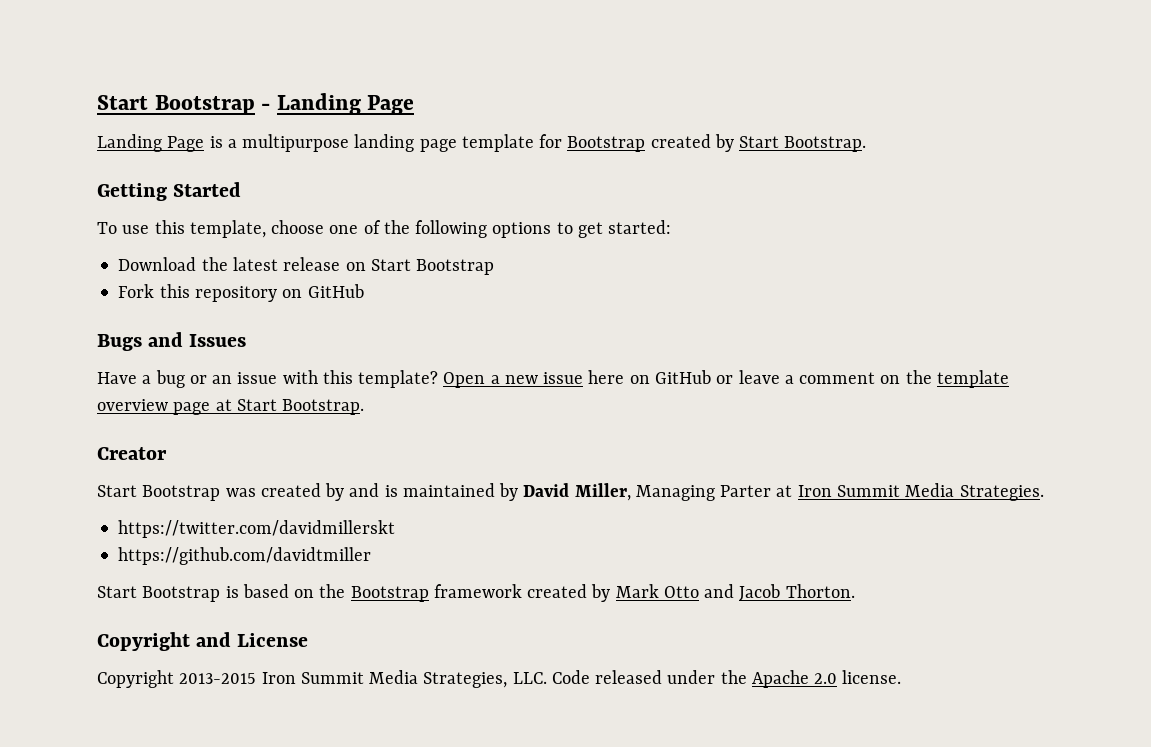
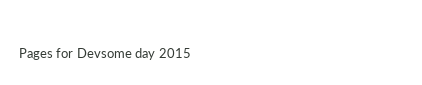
- Start Bootstrap - Landing Page
- Landing Page is a multipurpose landing page template for Bootstrap created by Start Bootstrap.
- Getting Started
- To use this template, choose one of the following options to get started:
- Download the latest release on Start Bootstrap
- Fork this repository on GitHub
- Bugs and Issues
- Have a bug or an issue with this template? Open a new issue here on GitHub or leave a comment on the template overview page at Start Bootstrap.
- Creator
- Start Bootstrap was created by and is maintained by David Miller, Managing Parter at Iron Summit Media Strategies.
- https://twitter.com/davidmillerskt
- https://github.com/davidtmiller
- Start Bootstrap is based on the Bootstrap framework created by Mark Otto and Jacob Thorton.
- Copyright and License
- Copyright 2013-2015 Iron Summit Media Strategies, LLC. Code released under the Apache 2.0 license.
+ Pages for Devsome day 2015

